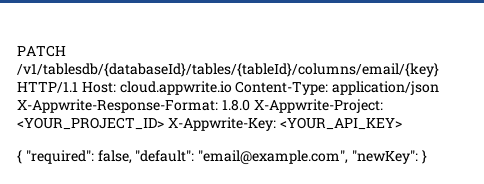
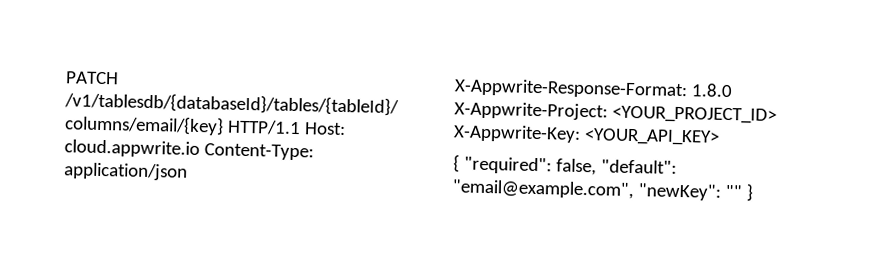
- { "required": false, "default": "email@example.com", "newKey": }
+ { "required": false, "default": "email@example.com", "newKey": "" }

